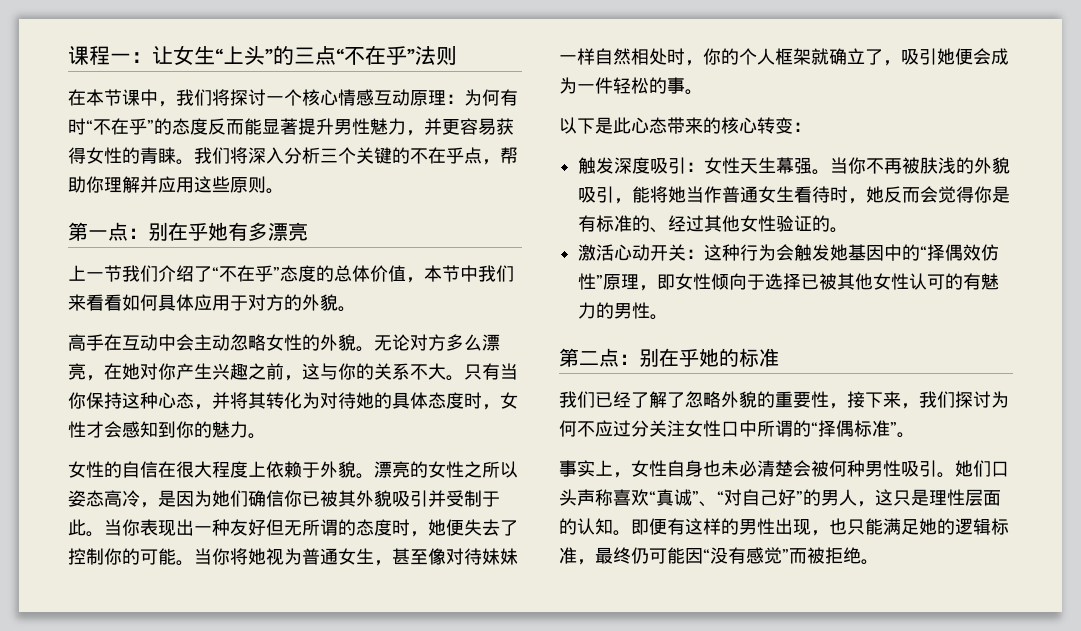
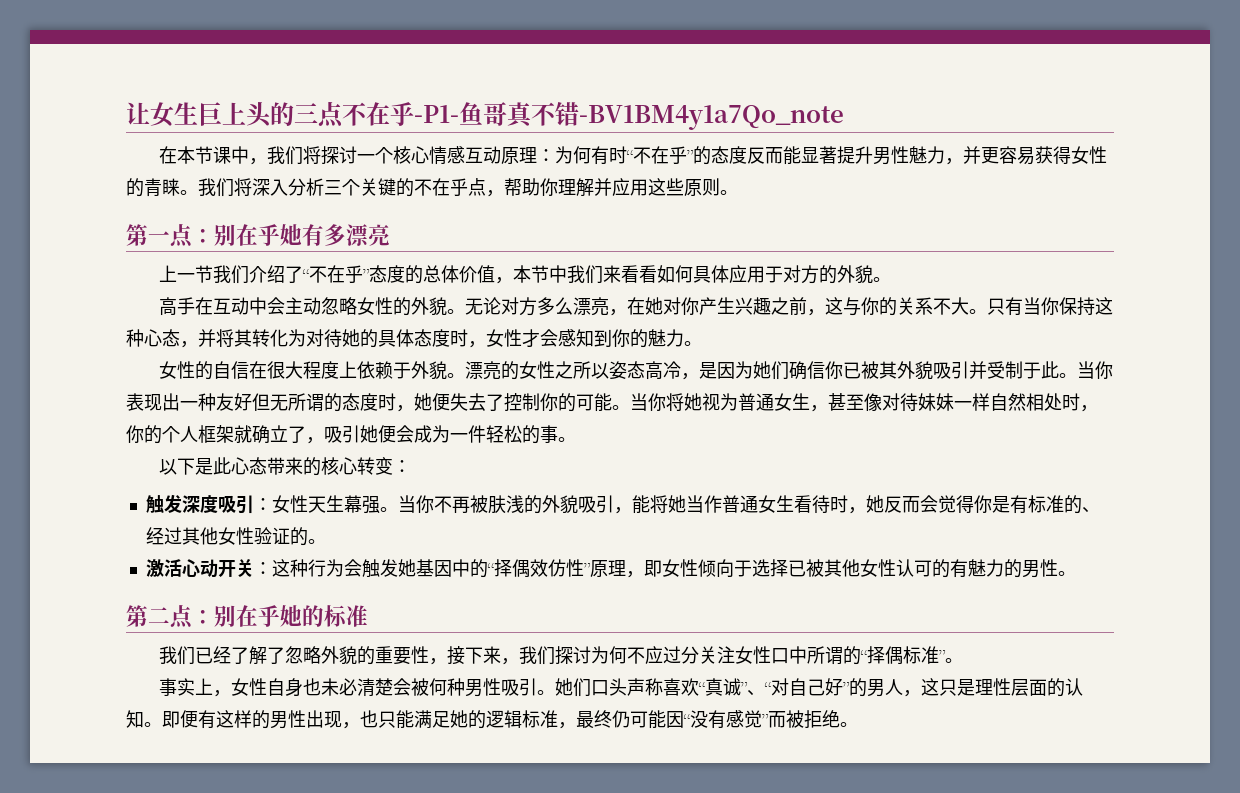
- 课程一：让女生“上头”的三点“不在乎”法则
+ 让女生巨上头的三点不在乎-P1-鱼哥真不错-BV1BM4y1a7Qo_note

